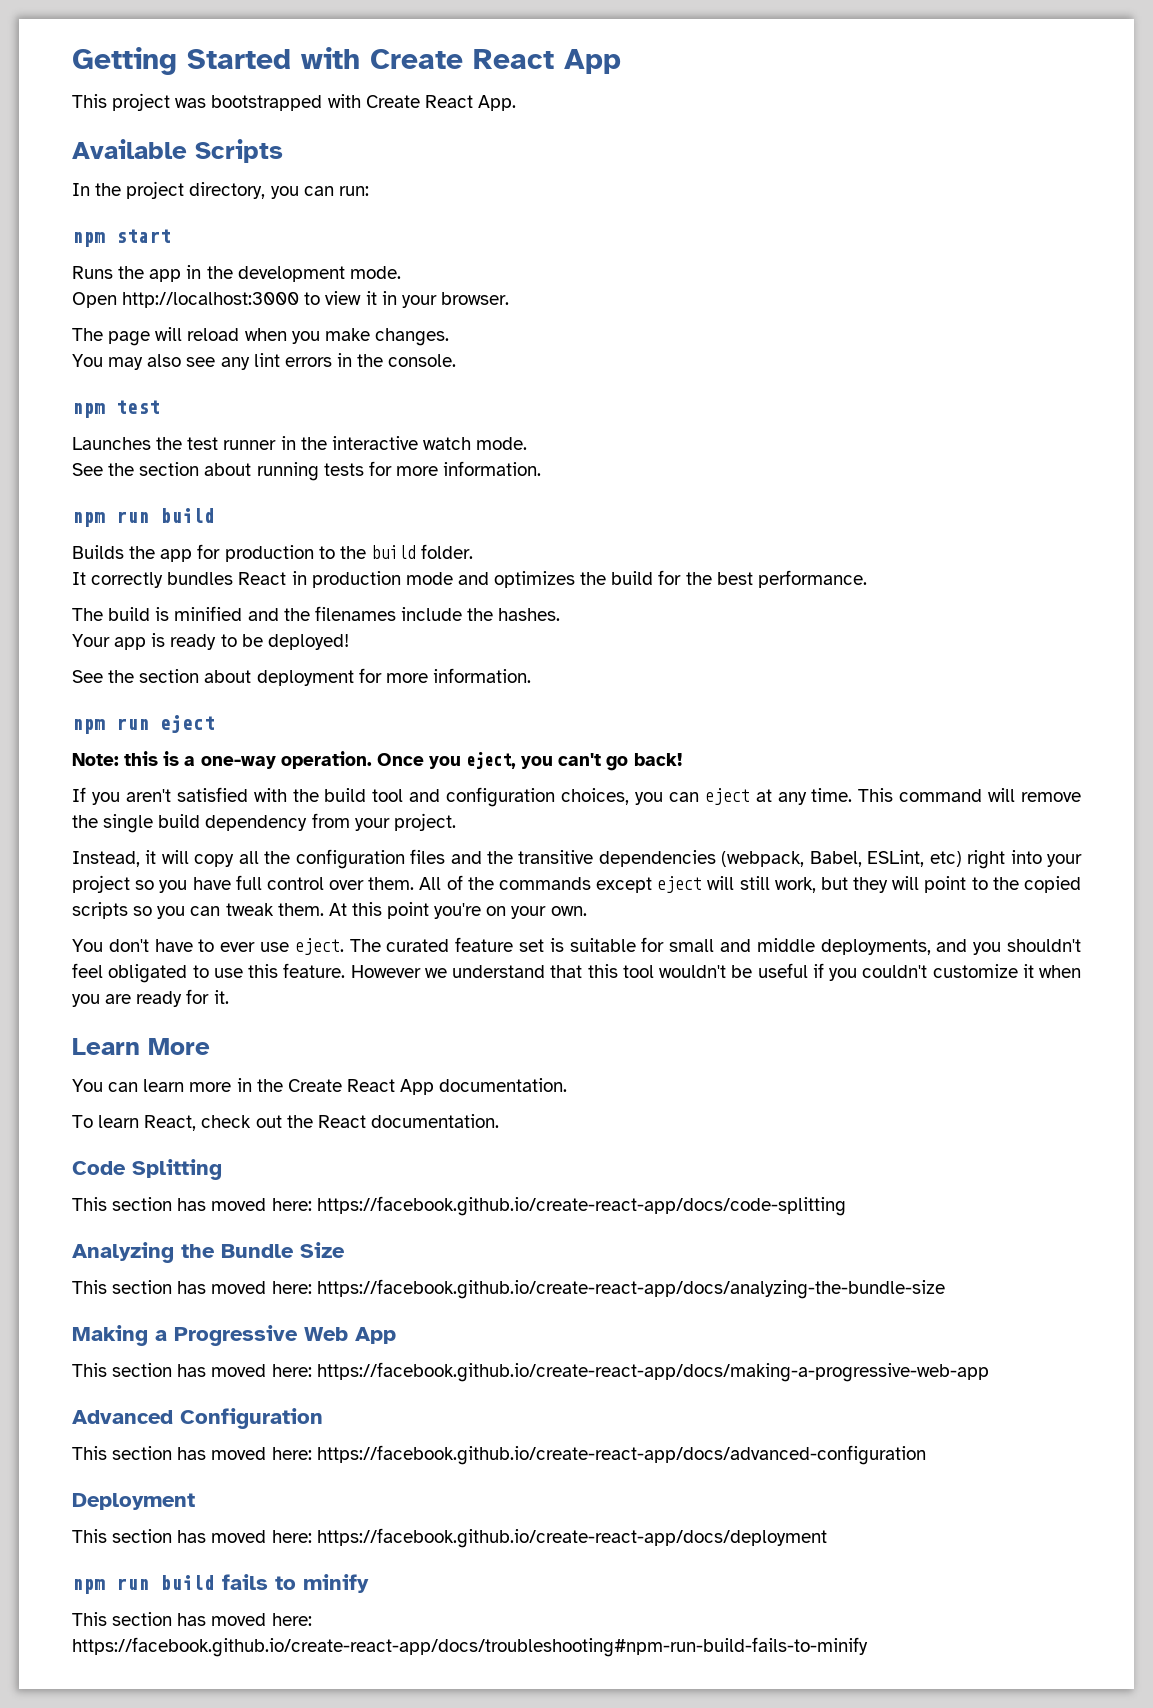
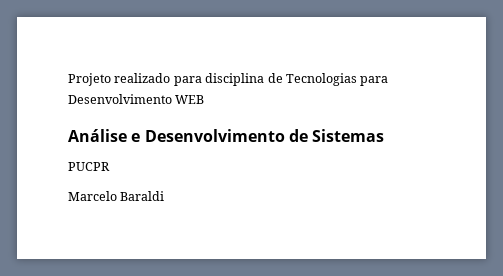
- Getting Started with Create React App
- This project was bootstrapped with Create React App.
- Available Scripts
- In the project directory, you can run:
- npm start
- Runs the app in the development mode.
- Open http://localhost:3000 to view it in your browser.
- The page will reload when you make changes.
- You may also see any lint errors in the console.
- npm test
- Launches the test runner in the interactive watch mode.
- See the section about running tests for more information.
- npm run build
- Builds the app for production to the build folder.
- It correctly bundles React in production mode and optimizes the build for the best performance.
- The build is minified and the filenames include the hashes.
- Your app is ready to be deployed!
- See the section about deployment for more information.
- npm run eject
- Note: this is a one-way operation. Once you eject, you can't go back!
- If you aren't satisfied with the build tool and configuration choices, you can eject at any time. This command will remove the single build dependency from your project.
- Instead, it will copy all the configuration files and the transitive dependencies (webpack, Babel, ESLint, etc) right into your project so you have full control over them. All of the commands except eject will still work, but they will point to the copied scripts so you can tweak them. At this point you're on your own.
- You don't have to ever use eject. The curated feature set is suitable for small and middle deployments, and you shouldn't feel obligated to use this feature. However we understand that this tool wouldn't be useful if you couldn't customize it when you are ready for it.
- Learn More
- You can learn more in the Create React App documentation.
- To learn React, check out the React documentation.
- Code Splitting
- This section has moved here: https://facebook.github.io/create-react-app/docs/code-splitting
- Analyzing the Bundle Size
- This section has moved here: https://facebook.github.io/create-react-app/docs/analyzing-the-bundle-size
- Making a Progressive Web App
- This section has moved here: https://facebook.github.io/create-react-app/docs/making-a-progressive-web-app
- Advanced Configuration
- This section has moved here: https://facebook.github.io/create-react-app/docs/advanced-configuration
- Deployment
- This section has moved here: https://facebook.github.io/create-react-app/docs/deployment
- npm run build fails to minify
- This section has moved here: https://facebook.github.io/create-react-app/docs/troubleshooting#npm-run-build-fails-to-minify
+ Projeto realizado para disciplina de Tecnologias para Desenvolvimento WEB
+ Análise e Desenvolvimento de Sistemas
+ PUCPR
+ Marcelo Baraldi

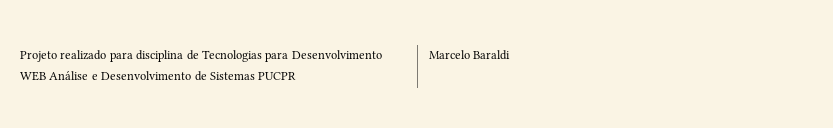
- Projeto realizado para disciplina de Tecnologias para Desenvolvimento WEB
- Análise e Desenvolvimento de Sistemas
- PUCPR
+ Projeto realizado para disciplina de Tecnologias para Desenvolvimento WEB Análise e Desenvolvimento de Sistemas PUCPR

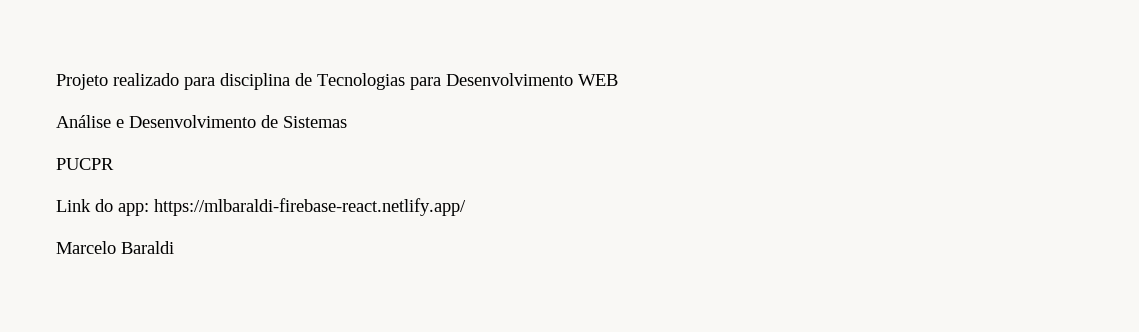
- Projeto realizado para disciplina de Tecnologias para Desenvolvimento WEB Análise e Desenvolvimento de Sistemas PUCPR
+ Projeto realizado para disciplina de Tecnologias para Desenvolvimento WEB
+ Análise e Desenvolvimento de Sistemas
+ PUCPR
+ Link do app: https://mlbaraldi-firebase-react.netlify.app/

